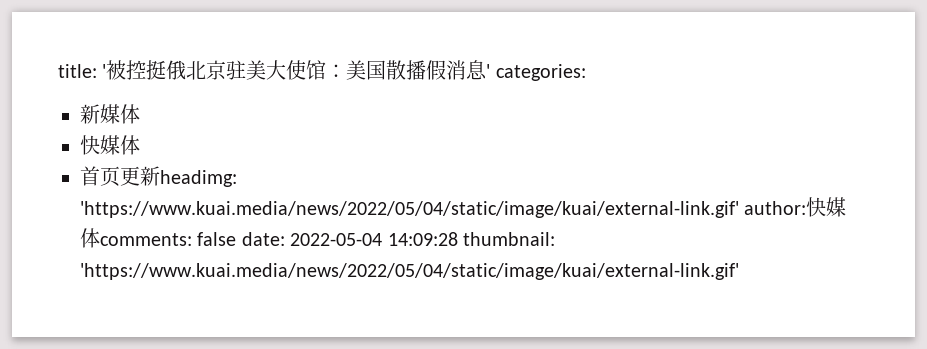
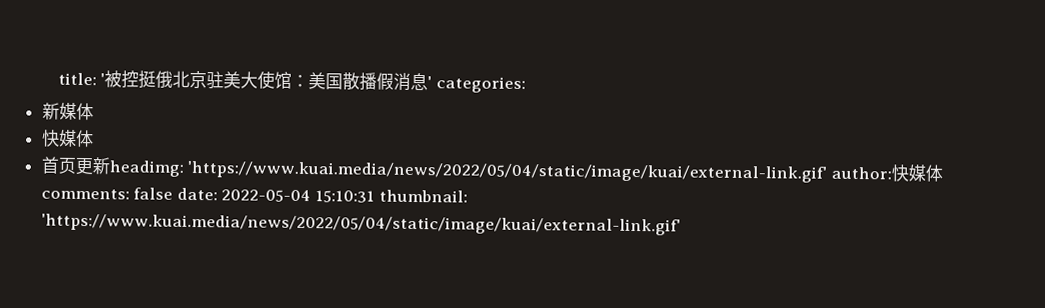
- 首页更新headimg: 'https://www.kuai.media/news/2022/05/04/static/image/kuai/external-link.gif' author:快媒体comments: false date: 2022-05-04 14:09:28 thumbnail: 'https://www.kuai.media/news/2022/05/04/static/image/kuai/external-link.gif'
+ 首页更新headimg: 'https://www.kuai.media/news/2022/05/04/static/image/kuai/external-link.gif' author:快媒体comments: false date: 2022-05-04 15:10:31 thumbnail: 'https://www.kuai.media/news/2022/05/04/static/image/kuai/external-link.gif'

